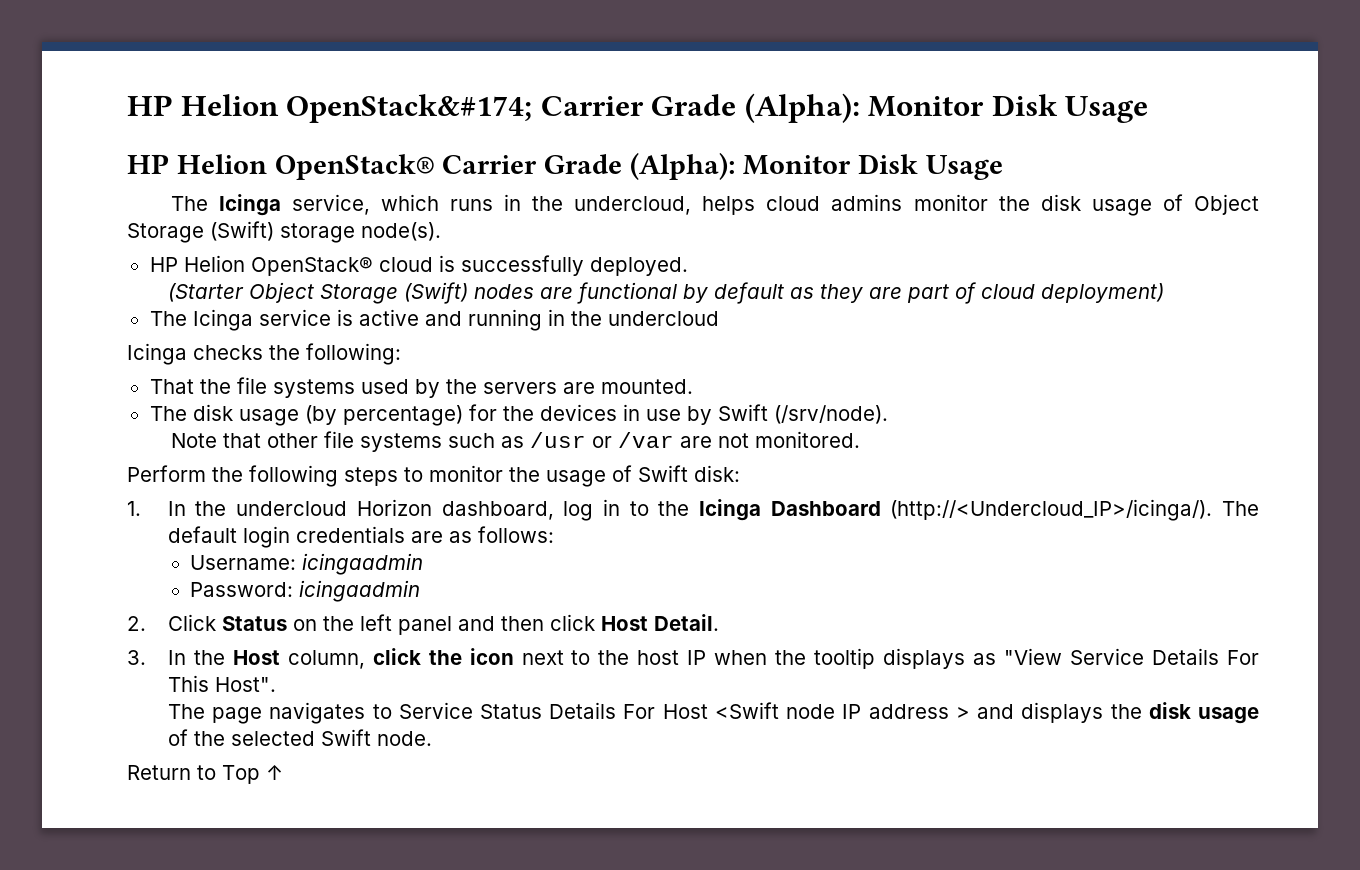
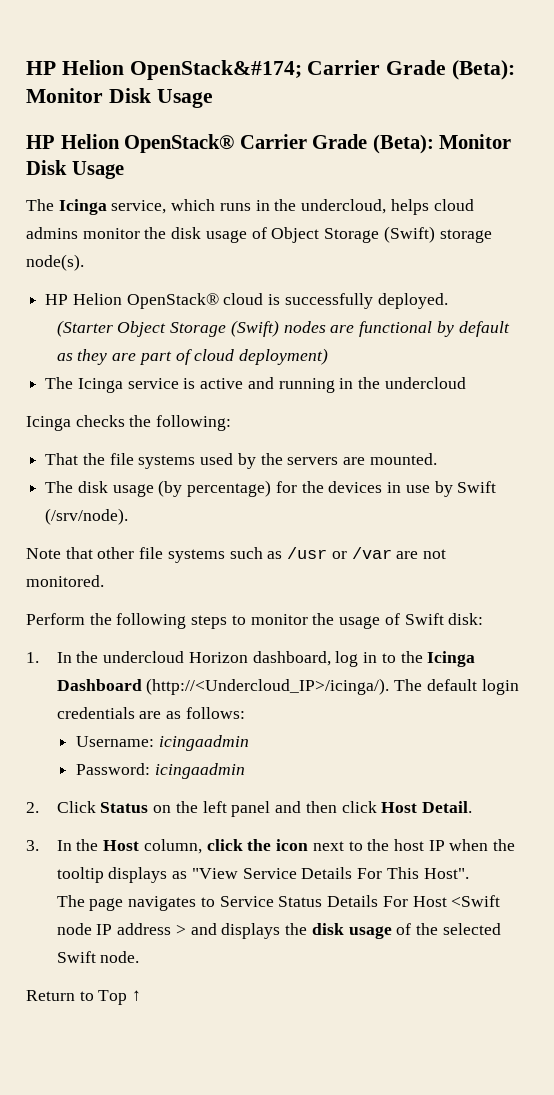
- HP Helion OpenStack&#174; Carrier Grade (Alpha): Monitor Disk Usage
+ HP Helion OpenStack&#174; Carrier Grade (Beta): Monitor Disk Usage
- HP Helion OpenStack® Carrier Grade (Alpha): Monitor Disk Usage
+ HP Helion OpenStack® Carrier Grade (Beta): Monitor Disk Usage

